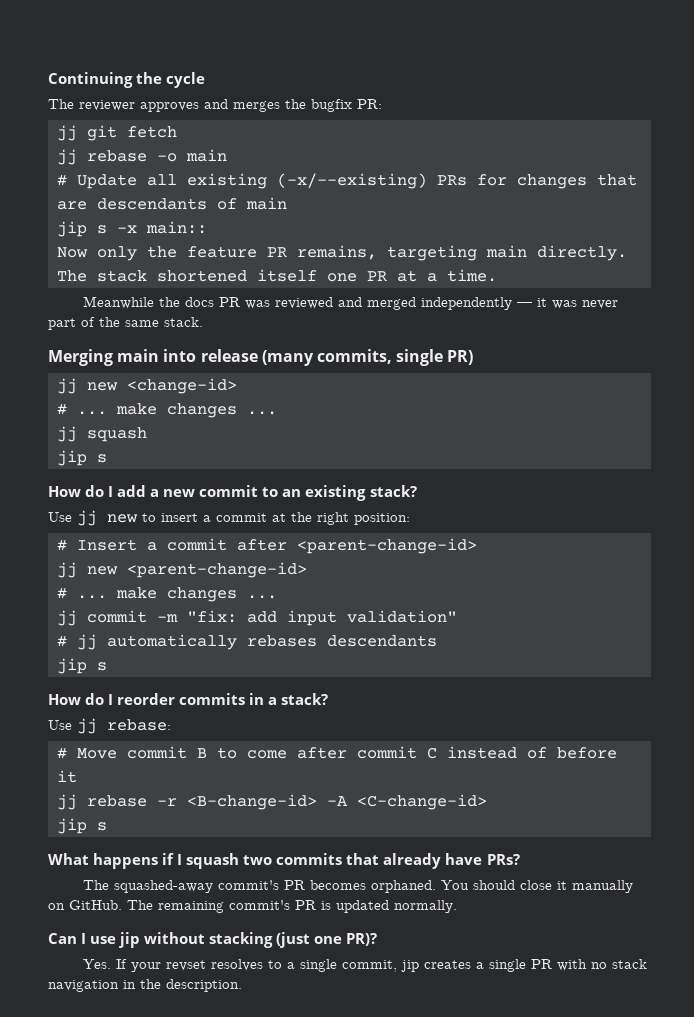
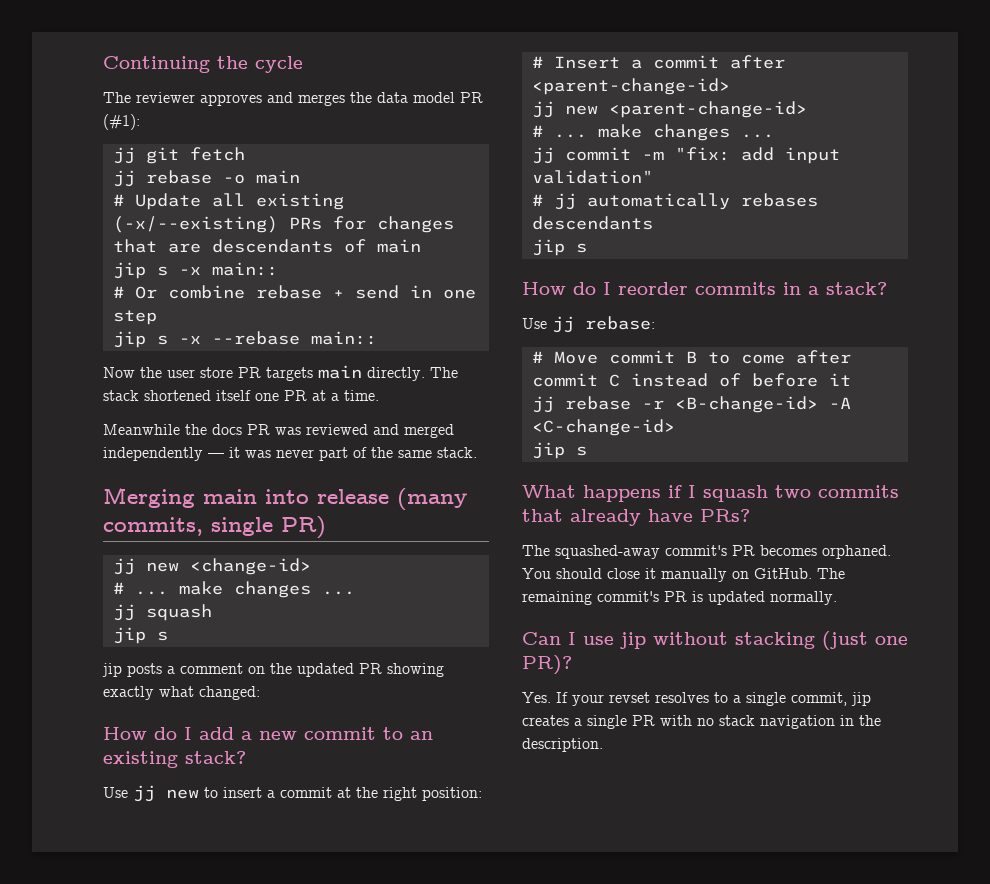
- The reviewer approves and merges the bugfix PR:
+ The reviewer approves and merges the data model PR (#1):
- Now only the feature PR remains, targeting main directly.
+ # Or combine rebase + send in one step
+ jip s -x --rebase main::
+ Now the user store PR targets main directly.
+ jip posts a comment on the updated PR showing exactly what changed:

